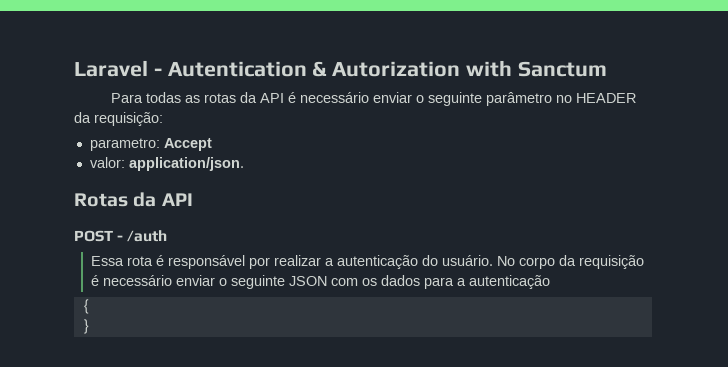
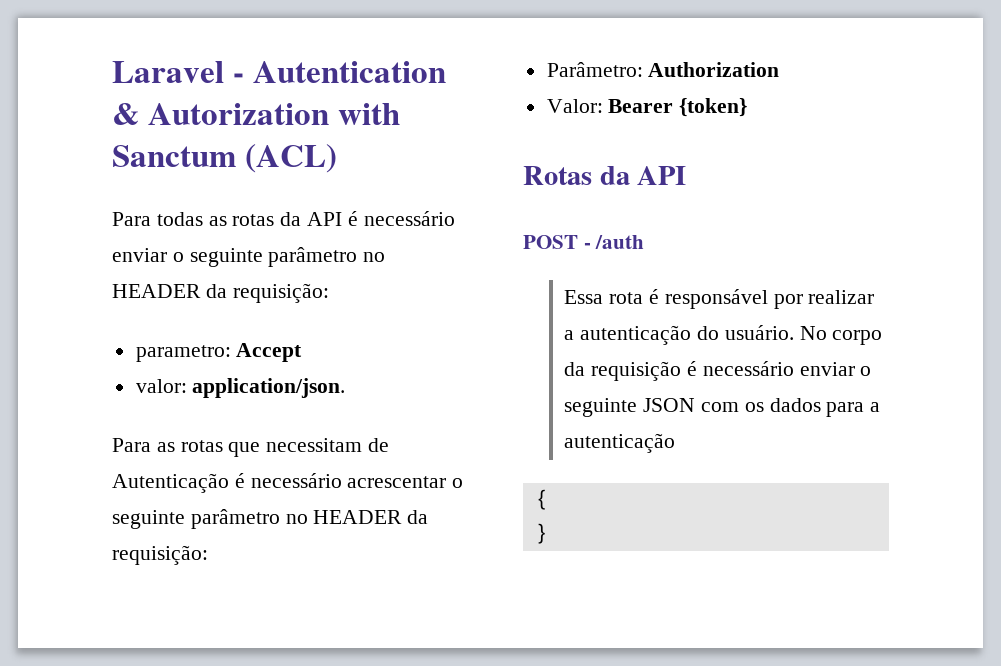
- Laravel - Autentication & Autorization with Sanctum
+ Laravel - Autentication & Autorization with Sanctum (ACL)
+ Para as rotas que necessitam de Autenticação é necessário acrescentar o seguinte parâmetro no HEADER da requisição:
+ Parâmetro: Authorization
+ Valor: Bearer {token}

